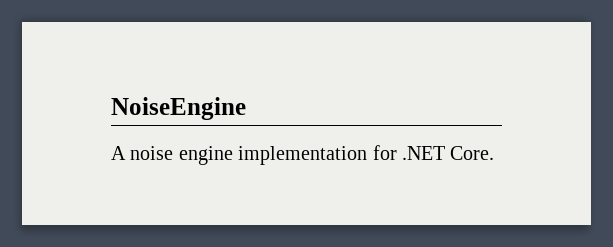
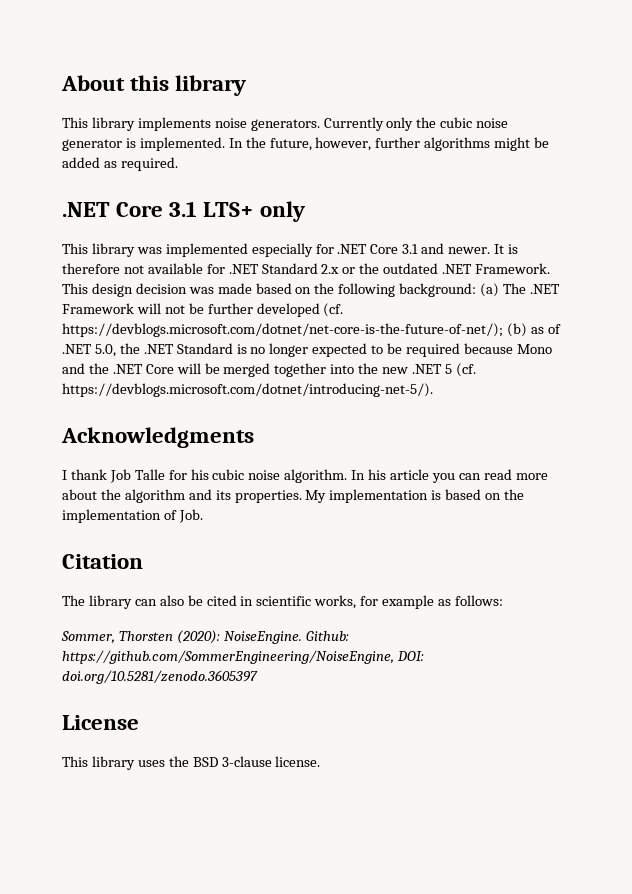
- NoiseEngine
- A noise engine implementation for .NET Core.
+ About this library
+ This library implements noise generators. Currently only the cubic noise generator is implemented. In the future, however, further algorithms might be added as required.
+ .NET Core 3.1 LTS+ only
+ This library was implemented especially for .NET Core 3.1 and newer. It is therefore not available for .NET Standard 2.x or the outdated .NET Framework. This design decision was made based on the following background: (a) The .NET Framework will not be further developed (cf. https://devblogs.microsoft.com/dotnet/net-core-is-the-future-of-net/); (b) as of .NET 5.0, the .NET Standard is no longer expected to be required because Mono and the .NET Core will be merged together into the new .NET 5 (cf. https://devblogs.microsoft.com/dotnet/introducing-net-5/).
+ Acknowledgments
+ I thank Job Talle for his cubic noise algorithm. In his article you can read more about the algorithm and its properties. My implementation is based on the implementation of Job.
+ Citation
+ The library can also be cited in scientific works, for example as follows:
+ Sommer, Thorsten (2020): NoiseEngine. Github: https://github.com/SommerEngineering/NoiseEngine, DOI: doi.org/10.5281/zenodo.3605397
+ License
+ This library uses the BSD 3-clause license.

